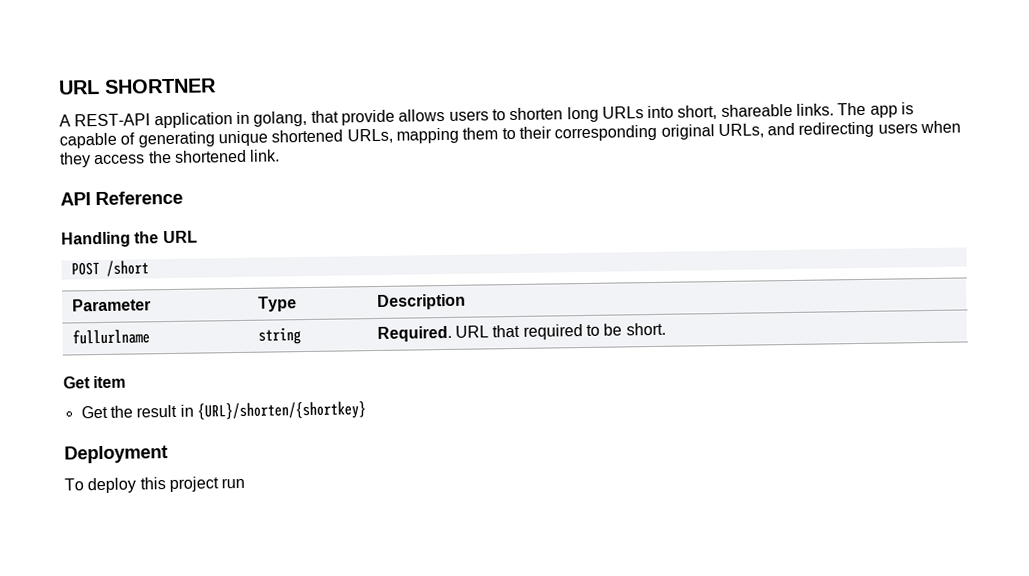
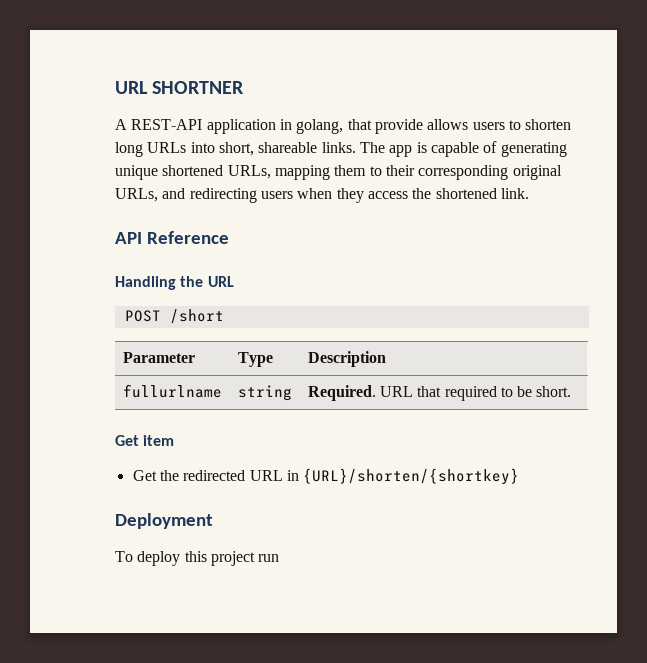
- Get the result in {URL}/shorten/{shortkey}
+ Get the redirected URL in {URL}/shorten/{shortkey}

